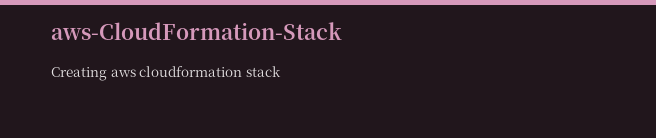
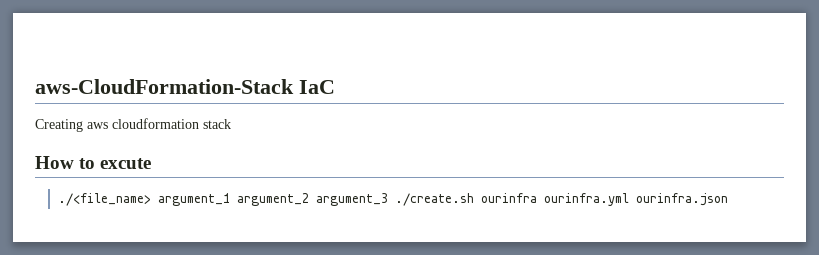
- aws-CloudFormation-Stack
+ aws-CloudFormation-Stack IaC
+ How to excute
+ ./<file_name> argument_1 argument_2 argument_3 ./create.sh ourinfra ourinfra.yml ourinfra.json

